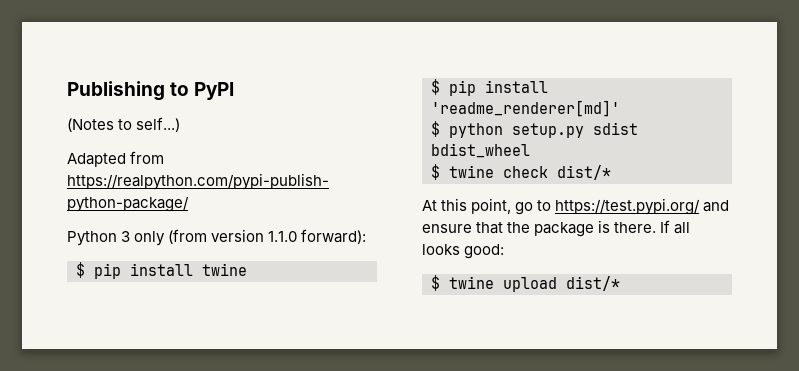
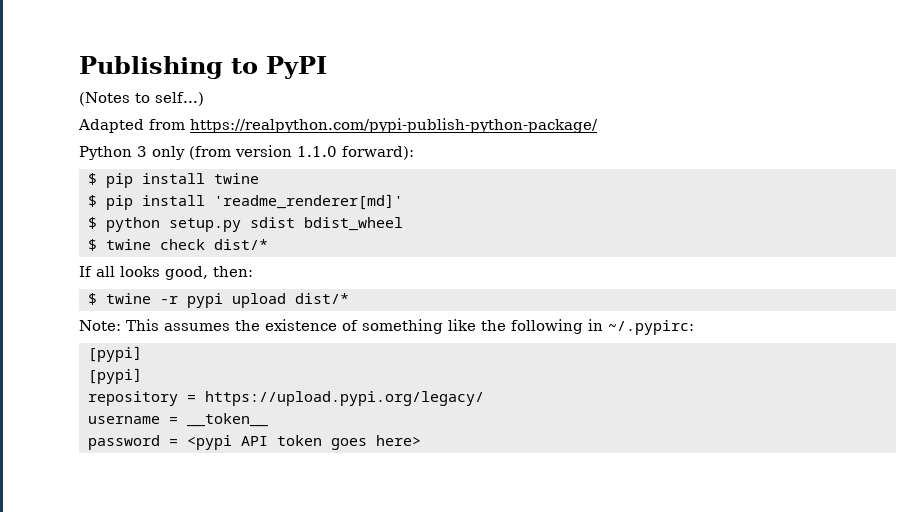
- At this point, go to https://test.pypi.org/ and ensure that the package is there. If all looks good:
- $ twine upload dist/*
+ If all looks good, then:
+ $ twine -r pypi upload dist/*
+ Note: This assumes the existence of something like the following in ~/.pypirc:
+ [pypi]
+ [pypi]
+ repository = https://upload.pypi.org/legacy/
+ username = __token__
+ password = <pypi API token goes here>

